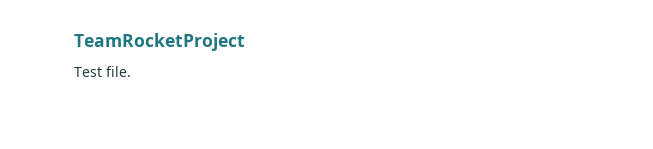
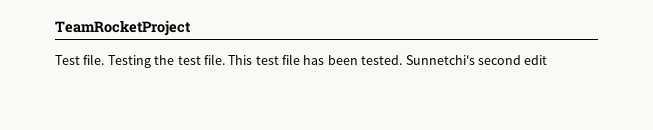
+ Testing the test file. This test file has been tested. Sunnetchi's second edit

